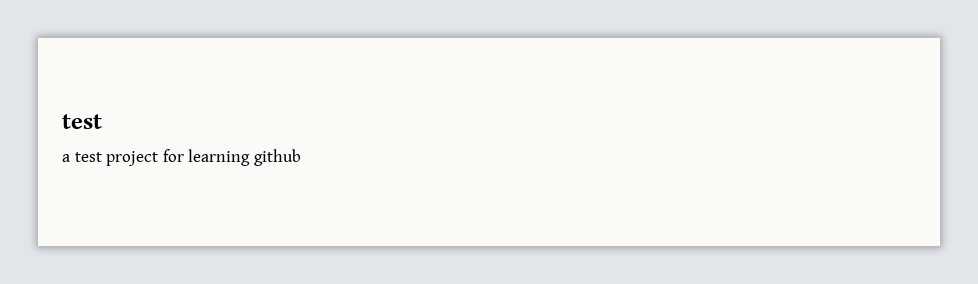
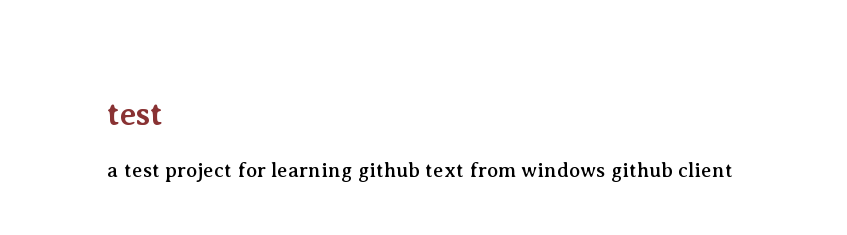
- a test project for learning github
+ a test project for learning github text from windows github client

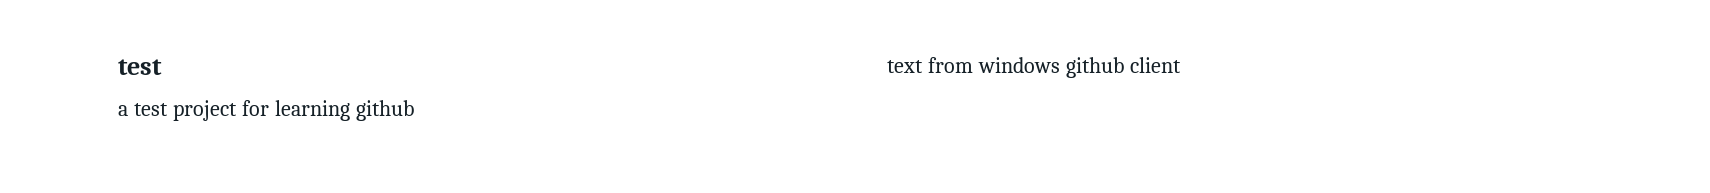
- a test project for learning github text from windows github client
+ a test project for learning github
+ text from windows github client

